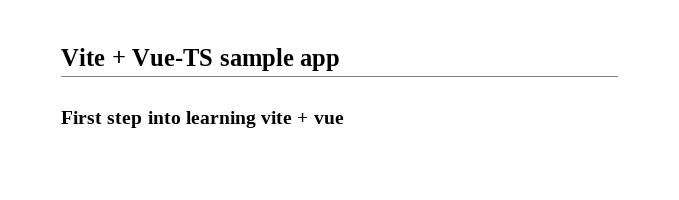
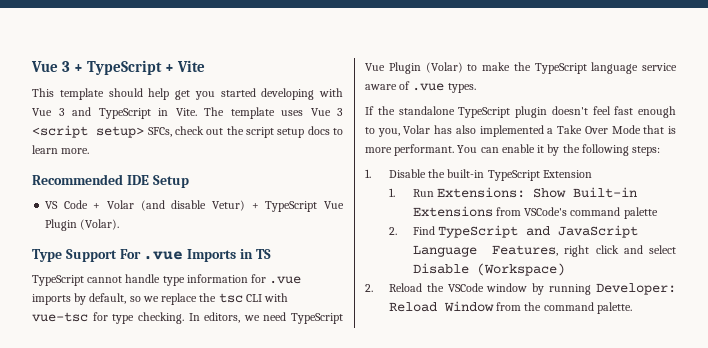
- Vite + Vue-TS sample app
- First step into learning vite + vue
+ Vue 3 + TypeScript + Vite
+ This template should help get you started developing with Vue 3 and TypeScript in Vite. The template uses Vue 3 <script setup> SFCs, check out the script setup docs to learn more.
+ Recommended IDE Setup
+ VS Code + Volar (and disable Vetur) + TypeScript Vue Plugin (Volar).
+ Type Support For .vue Imports in TS
+ TypeScript cannot handle type information for .vue imports by default, so we replace the tsc CLI with vue-tsc for type checking. In editors, we need TypeScript Vue Plugin (Volar) to make the TypeScript language service aware of .vue types.
+ If the standalone TypeScript plugin doesn't feel fast enough to you, Volar has also implemented a Take Over Mode that is more performant. You can enable it by the following steps:
+ 1. Disable the built-in TypeScript Extension
+ 1. Run Extensions: Show Built-in Extensions from VSCode's command palette
+ 2. Find TypeScript and JavaScript Language Features, right click and select Disable (Workspace)
+ 2. Reload the VSCode window by running Developer: Reload Window from the command palette.

